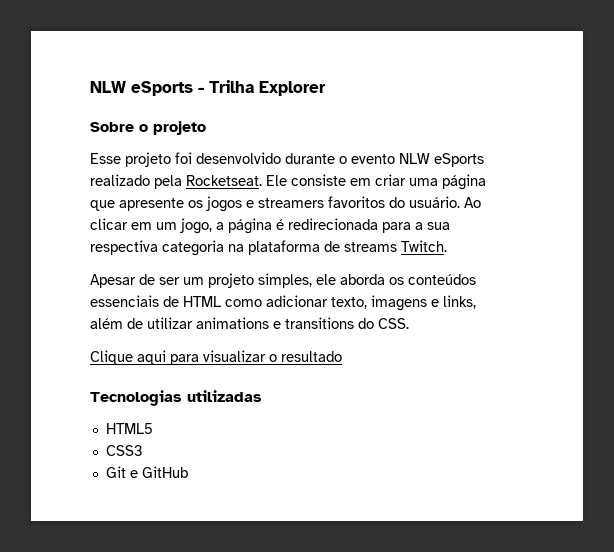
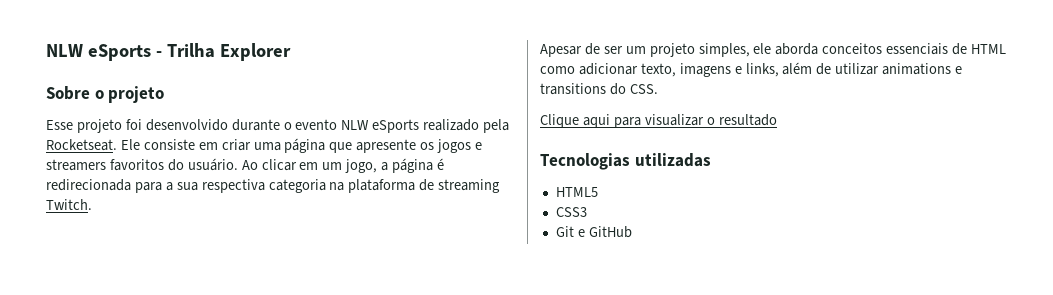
- Ao clicar em um jogo, a página é redirecionada para a sua respectiva categoria na plataforma de streams Twitch.
+ Ao clicar em um jogo, a página é redirecionada para a sua respectiva categoria na plataforma de streaming Twitch.
- Apesar de ser um projeto simples, ele aborda os conteúdos essenciais de HTML como adicionar texto, imagens e links, além de utilizar animations e transitions do CSS.
+ Apesar de ser um projeto simples, ele aborda conceitos essenciais de HTML como adicionar texto, imagens e links, além de utilizar animations e transitions do CSS.

